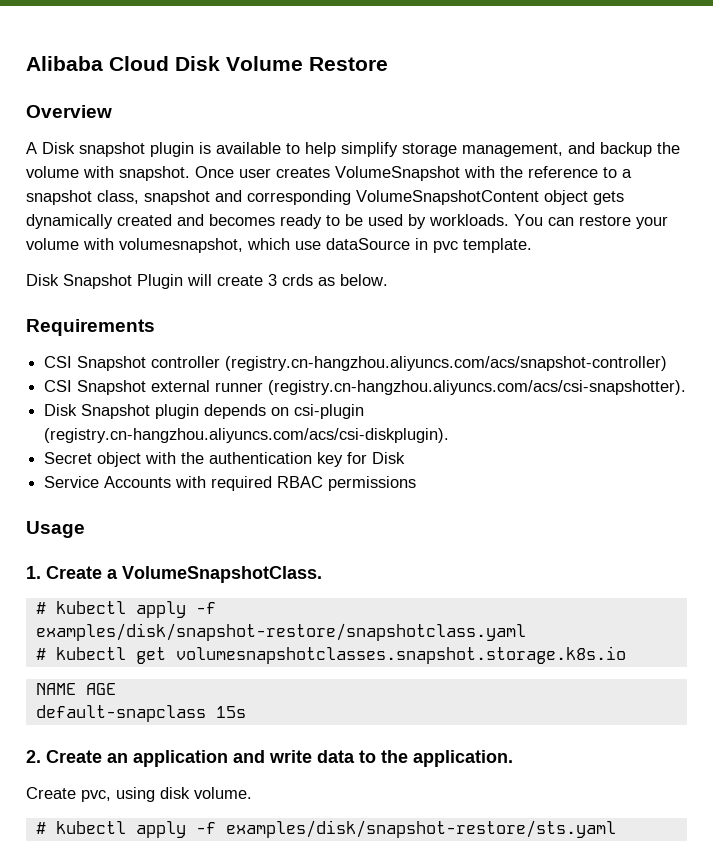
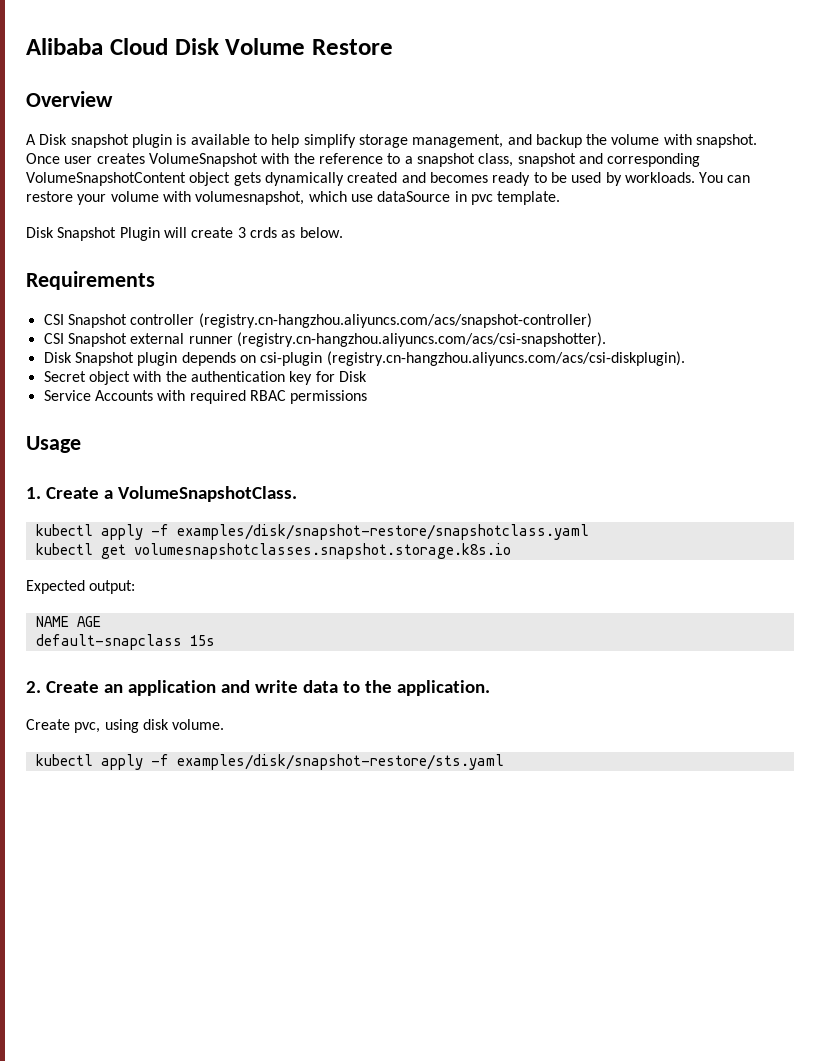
- # kubectl apply -f examples/disk/snapshot-restore/snapshotclass.yaml
+ kubectl apply -f examples/disk/snapshot-restore/snapshotclass.yaml
- # kubectl get volumesnapshotclasses.snapshot.storage.k8s.io
+ kubectl get volumesnapshotclasses.snapshot.storage.k8s.io
+ Expected output:
- # kubectl apply -f examples/disk/snapshot-restore/sts.yaml
+ kubectl apply -f examples/disk/snapshot-restore/sts.yaml

